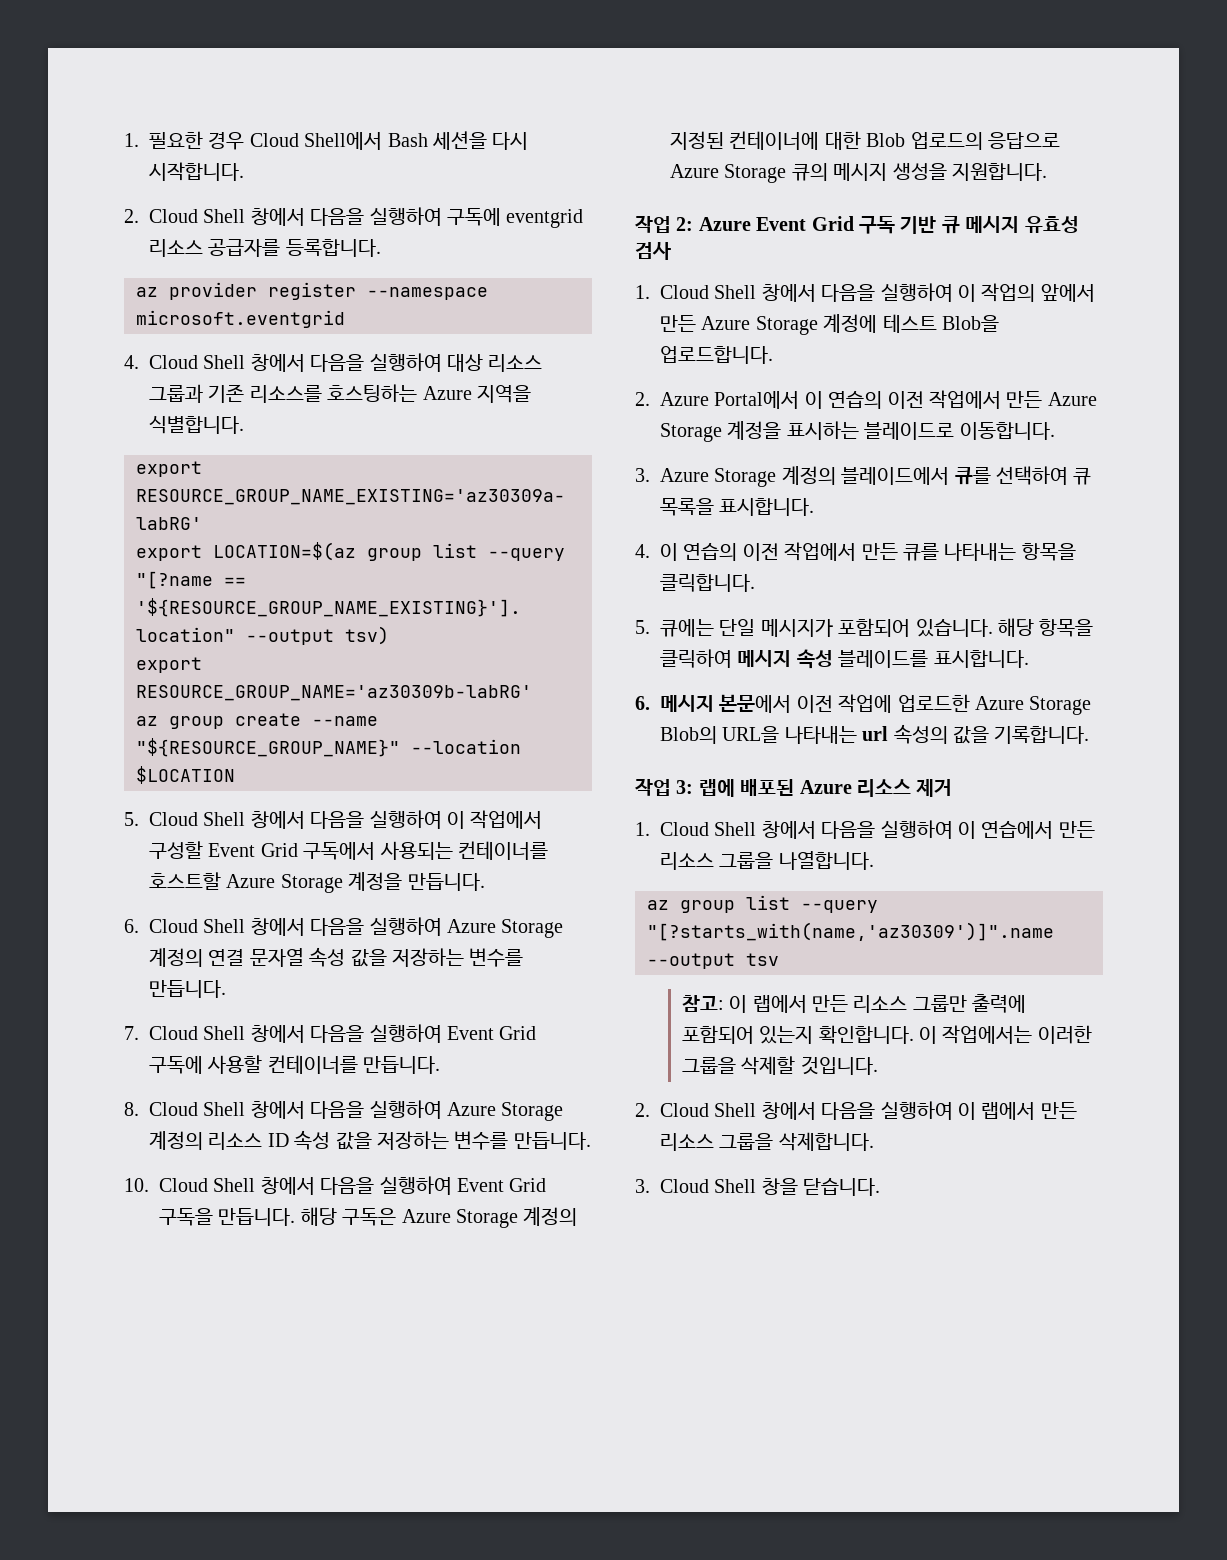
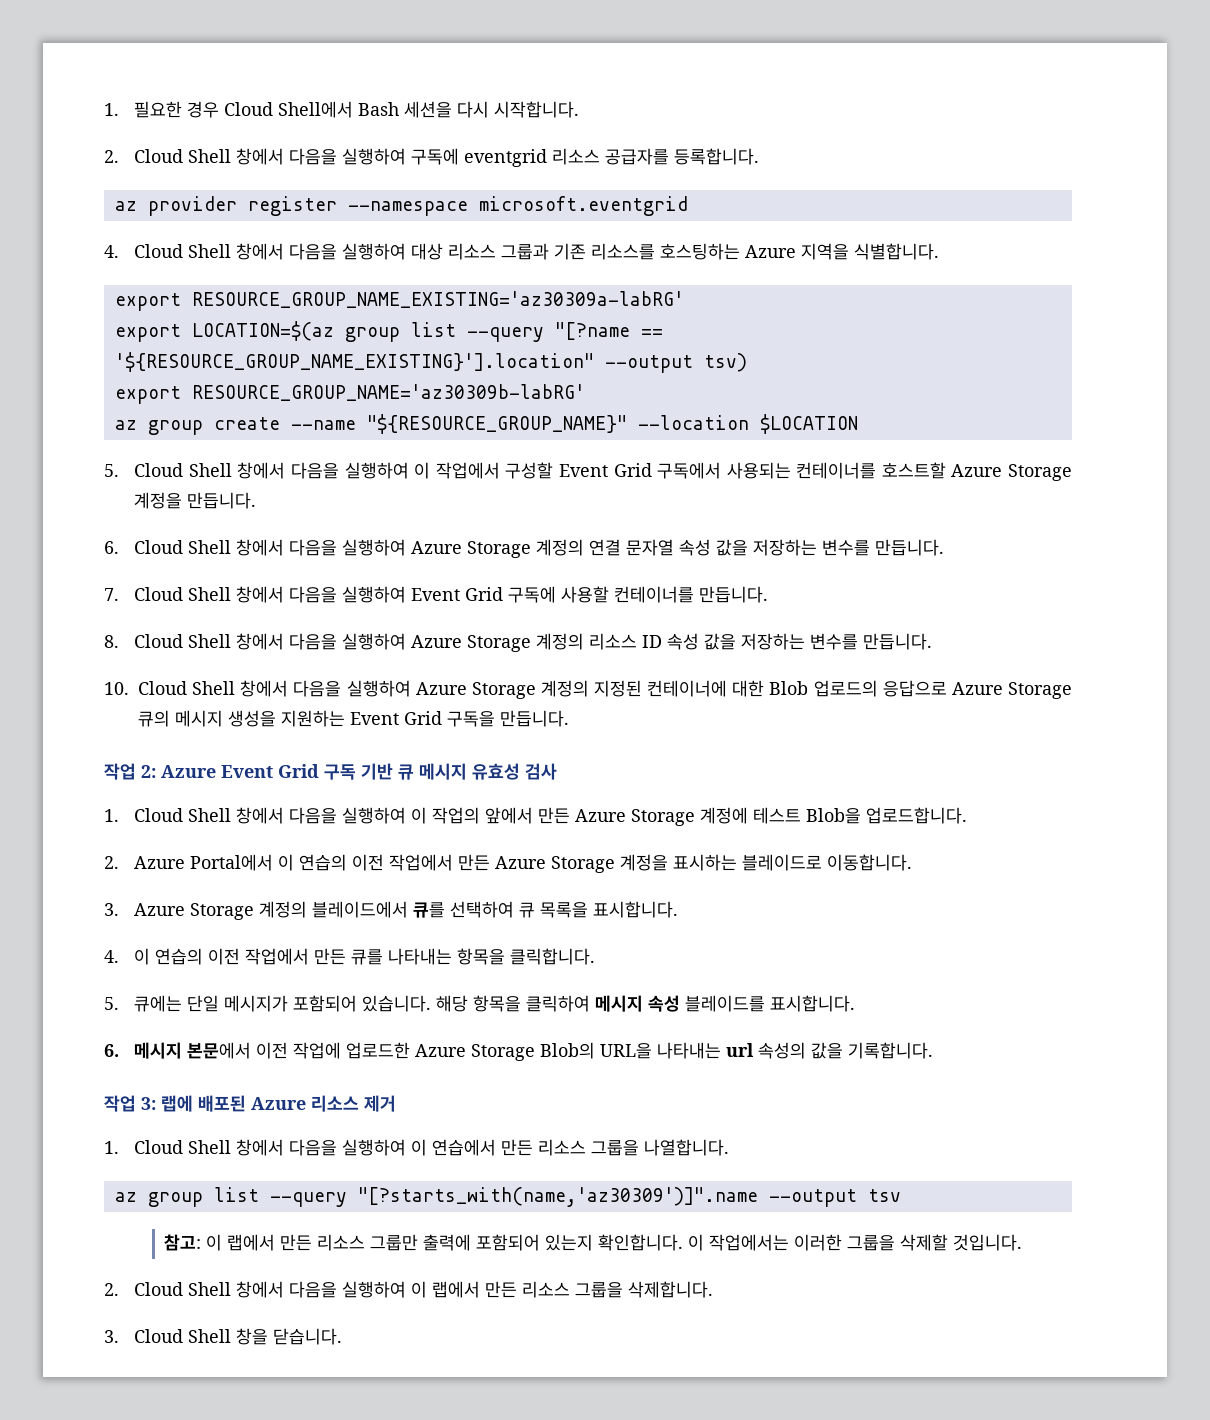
- 10. Cloud Shell 창에서 다음을 실행하여 Event Grid 구독을 만듭니다. 해당 구독은 Azure Storage 계정의 지정된 컨테이너에 대한 Blob 업로드의 응답으로 Azure Storage 큐의 메시지 생성을 지원합니다.
+ 10. Cloud Shell 창에서 다음을 실행하여 Azure Storage 계정의 지정된 컨테이너에 대한 Blob 업로드의 응답으로 Azure Storage 큐의 메시지 생성을 지원하는 Event Grid 구독을 만듭니다.

